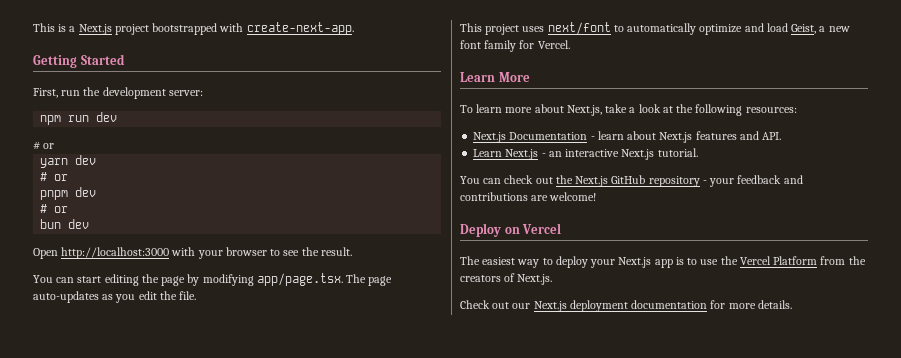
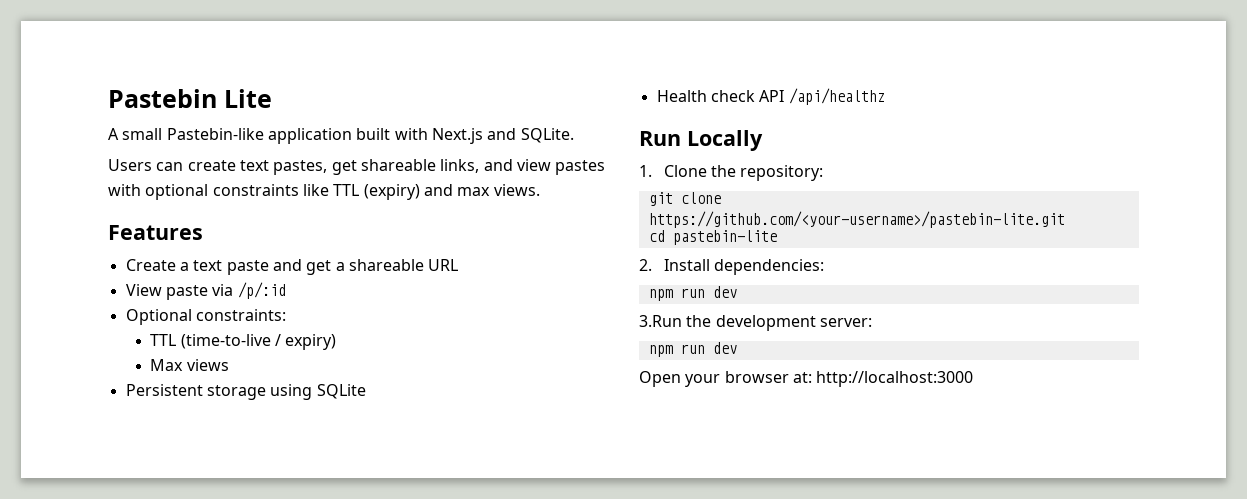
- This is a Next.js project bootstrapped with create-next-app.
- Getting Started
- First, run the development server:
+ Pastebin Lite
+ A small Pastebin-like application built with Next.js and SQLite.
+ Users can create text pastes, get shareable links, and view pastes with optional constraints like TTL (expiry) and max views.
+ Features
+ Create a text paste and get a shareable URL
+ View paste via /p/:id
+ Optional constraints:
+ TTL (time-to-live / expiry)
+ Max views
+ Persistent storage using SQLite
+ Health check API /api/healthz
+ Run Locally
+ 1. Clone the repository:
+ git clone https://github.com/<your-username>/pastebin-lite.git
+ cd pastebin-lite
+ 2. Install dependencies:
  npm run dev
- # or
- yarn dev
- # or
- pnpm dev
- # or
- bun dev
- Open http://localhost:3000 with your browser to see the result.
- You can start editing the page by modifying app/page.tsx. The page auto-updates as you edit the file.
- This project uses next/font to automatically optimize and load Geist, a new font family for Vercel.
- Learn More
- To learn more about Next.js, take a look at the following resources:
- Next.js Documentation - learn about Next.js features and API.
- Learn Next.js - an interactive Next.js tutorial.
- You can check out the Next.js GitHub repository - your feedback and contributions are welcome!
- Deploy on Vercel
- The easiest way to deploy your Next.js app is to use the Vercel Platform from the creators of Next.js.
- Check out our Next.js deployment documentation for more details.
+ 3.Run the development server:
+ npm run dev
+ Open your browser at: http://localhost:3000

